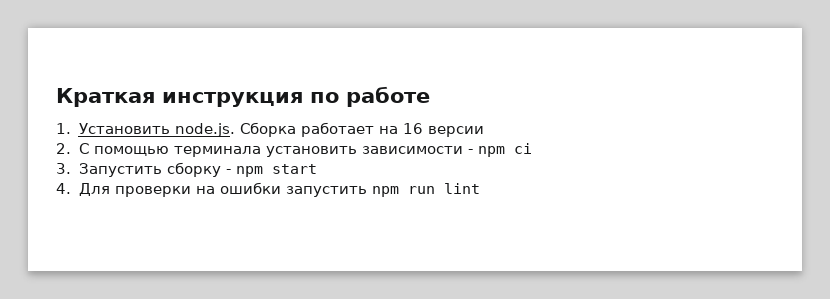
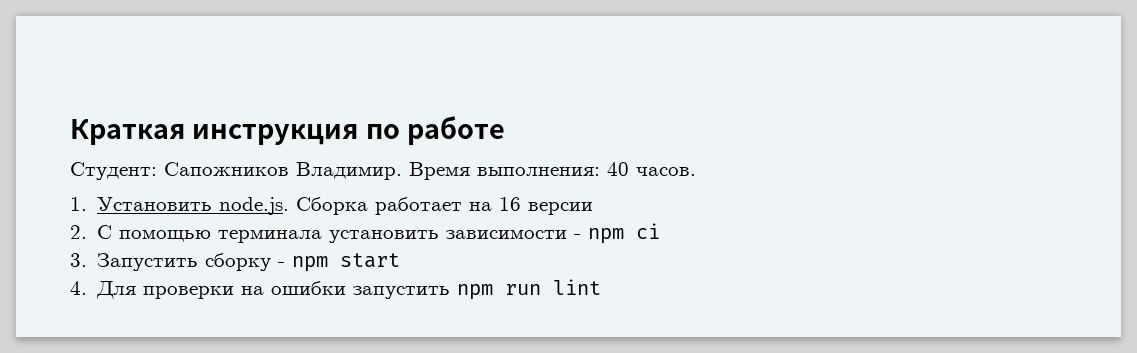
+ Студент: Сапожников Владимир. Время выполнения: 40 часов.

